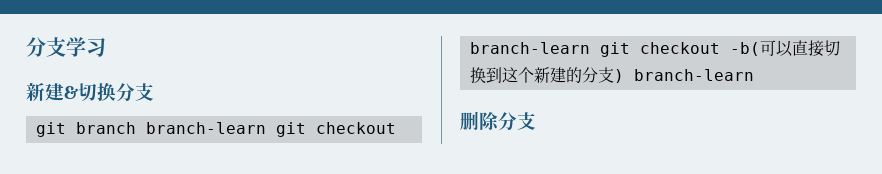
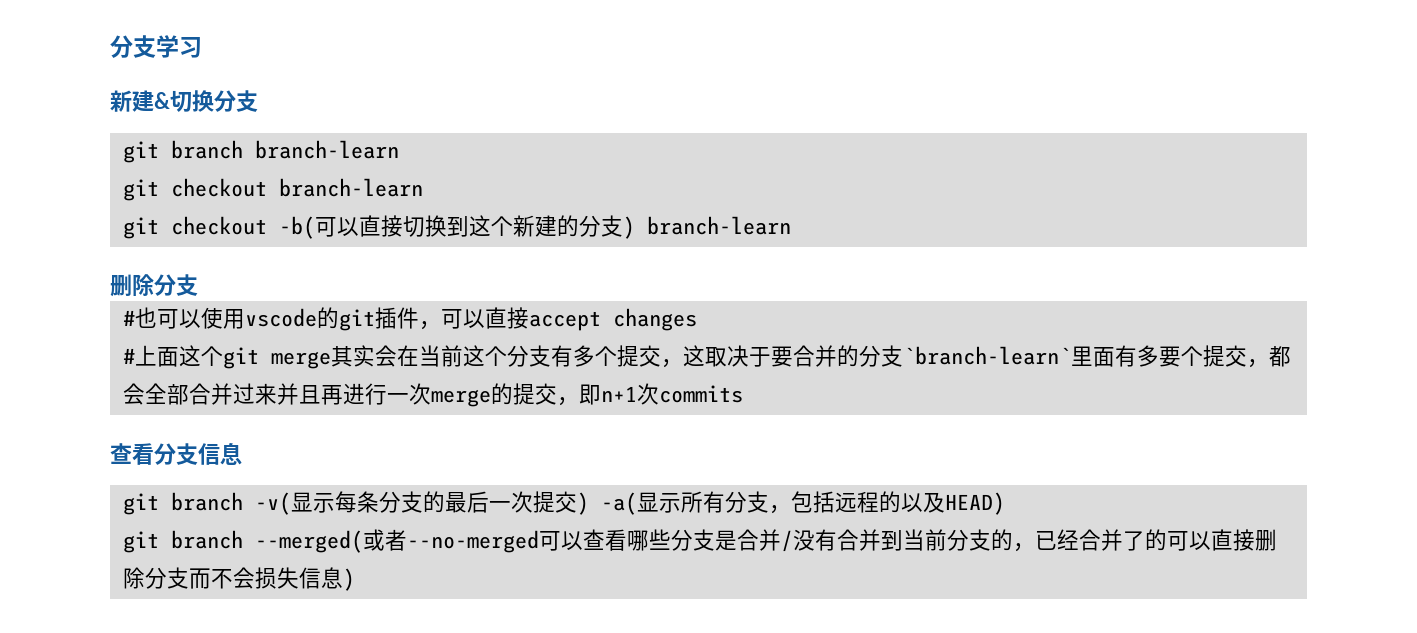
- git branch branch-learn git checkout branch-learn git checkout -b(可以直接切换到这个新建的分支) branch-learn
+ git branch branch-learn
+ git checkout branch-learn
+ git checkout -b(可以直接切换到这个新建的分支) branch-learn
+ #也可以使用vscode的git插件，可以直接accept changes
+ #上面这个git merge其实会在当前这个分支有多个提交，这取决于要合并的分支`branch-learn`里面有多要个提交，都会全部合并过来并且再进行一次merge的提交，即n+1次commits
+ 查看分支信息
+ git branch -v(显示每条分支的最后一次提交) -a(显示所有分支，包括远程的以及HEAD)
+ git branch --merged(或者--no-merged可以查看哪些分支是合并/没有合并到当前分支的，已经合并了的可以直接删除分支而不会损失信息)

